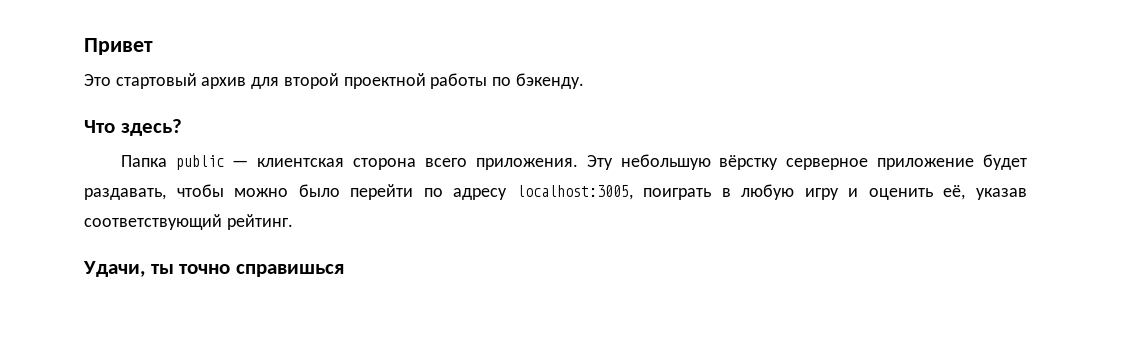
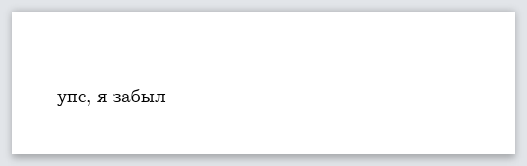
- Привет
- Это стартовый архив для второй проектной работы по бэкенду.
- Что здесь?
- Папка public — клиентская сторона всего приложения. Эту небольшую вёрстку серверное приложение будет раздавать, чтобы можно было перейти по адресу localhost:3005, поиграть в любую игру и оценить её, указав соответствующий рейтинг.
- Удачи, ты точно справишься
+ упс, я забыл

